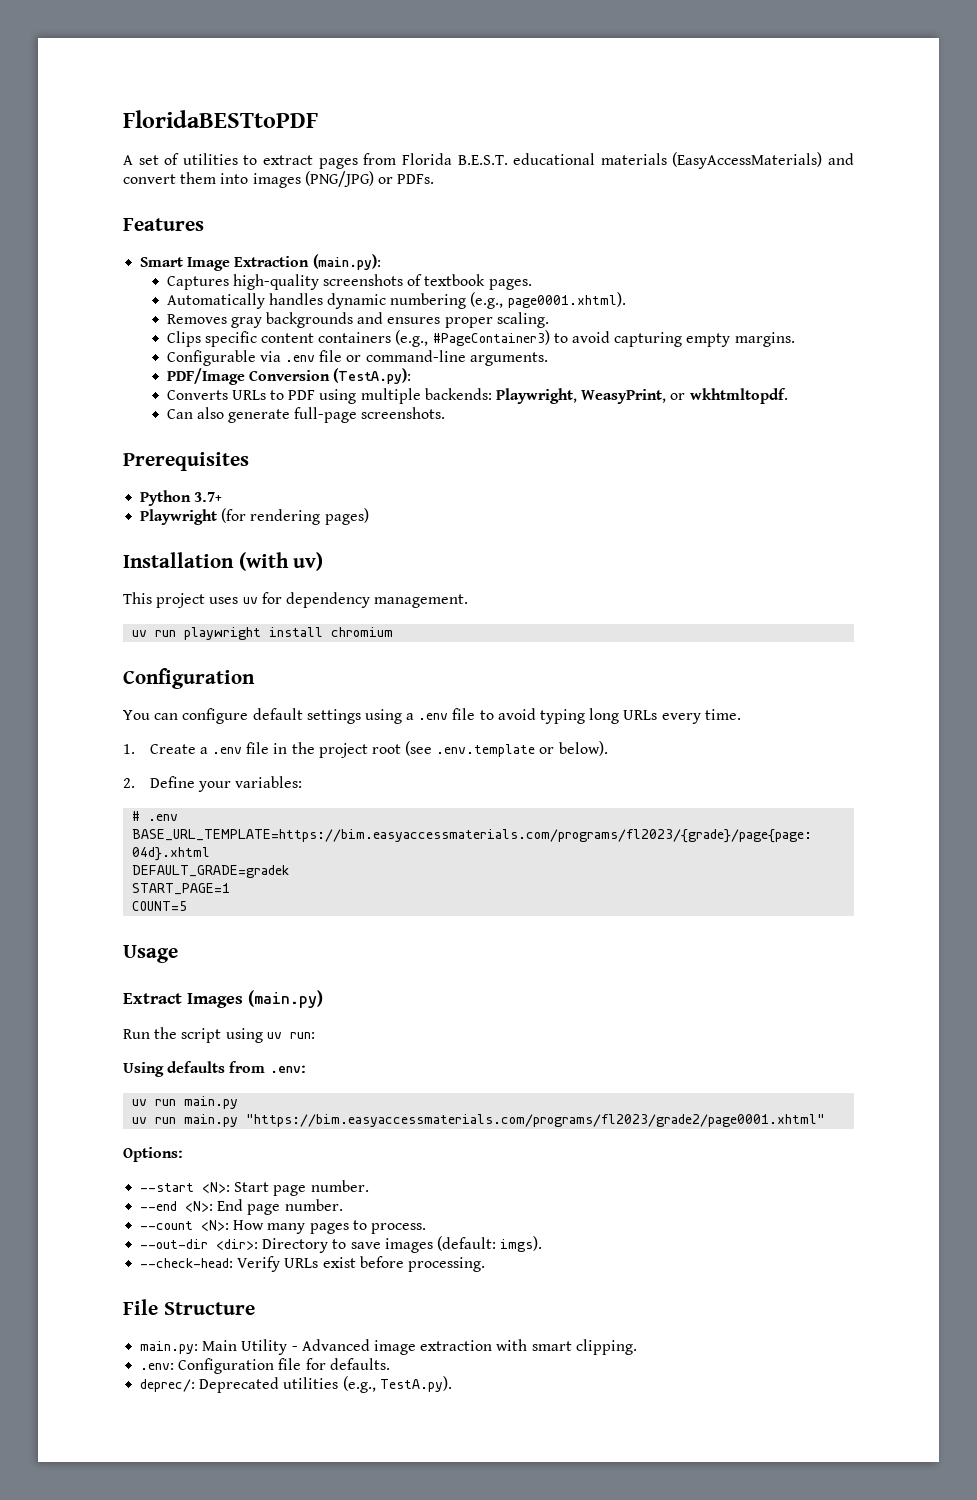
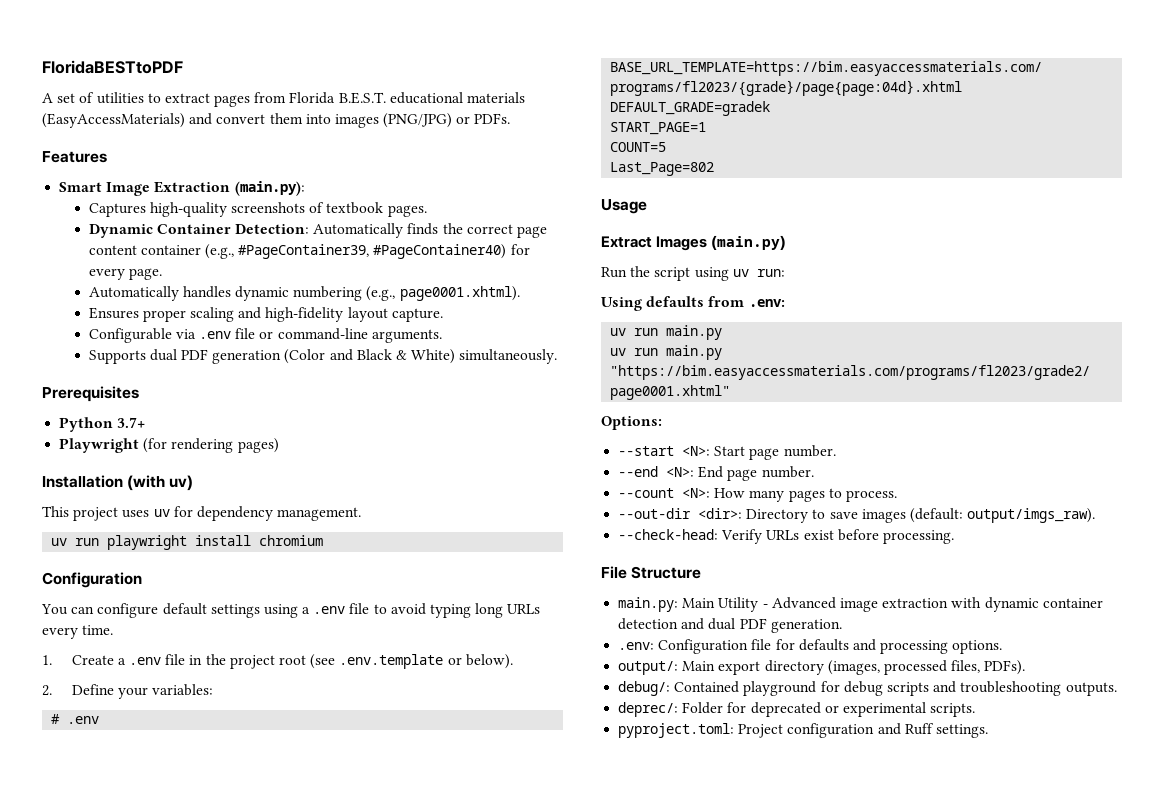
+ Dynamic Container Detection: Automatically finds the correct page content container (e.g., #PageContainer39, #PageContainer40) for every page.
- Removes gray backgrounds and ensures proper scaling.
- Clips specific content containers (e.g., #PageContainer3) to avoid capturing empty margins.
+ Ensures proper scaling and high-fidelity layout capture.
- PDF/Image Conversion (TestA.py):
- Converts URLs to PDF using multiple backends: Playwright, WeasyPrint, or wkhtmltopdf.
- Can also generate full-page screenshots.
+ Supports dual PDF generation (Color and Black & White) simultaneously.
+ Last_Page=802
- --out-dir <dir>: Directory to save images (default: imgs).
+ --out-dir <dir>: Directory to save images (default: output/imgs_raw).
- main.py: Main Utility - Advanced image extraction with smart clipping.
- .env: Configuration file for defaults.
- deprec/: Deprecated utilities (e.g., TestA.py).
+ main.py: Main Utility - Advanced image extraction with dynamic container detection and dual PDF generation.
+ .env: Configuration file for defaults and processing options.
+ output/: Main export directory (images, processed files, PDFs).
+ debug/: Contained playground for debug scripts and troubleshooting outputs.
+ deprec/: Folder for deprecated or experimental scripts.
+ pyproject.toml: Project configuration and Ruff settings.

